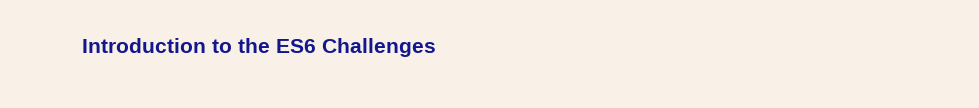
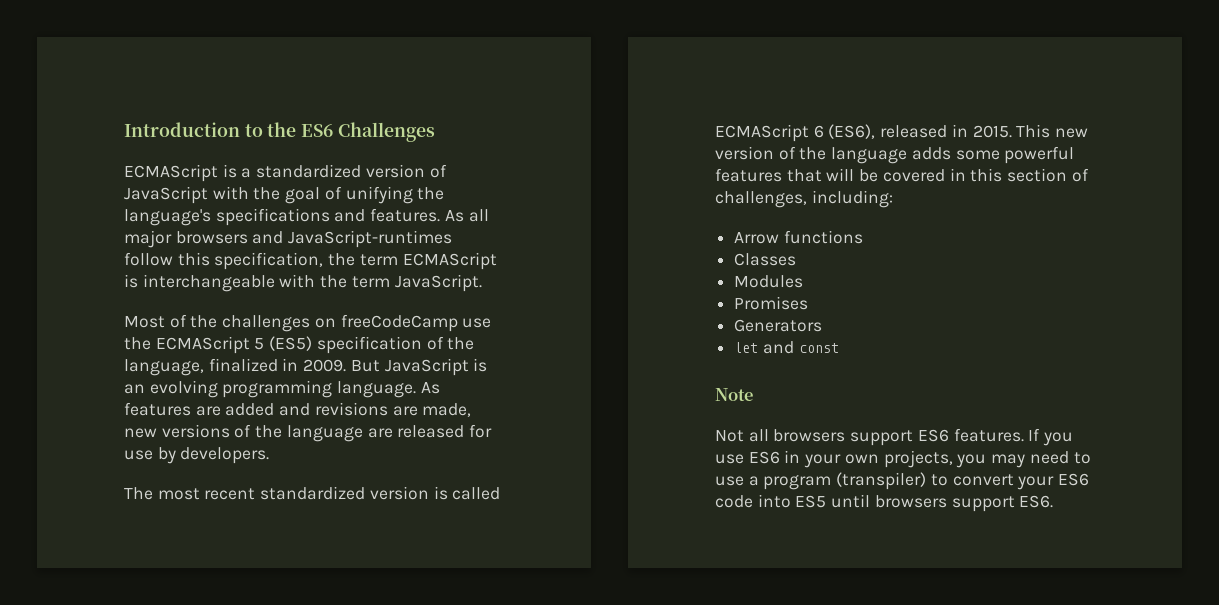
+ ECMAScript is a standardized version of JavaScript with the goal of unifying the language's specifications and features. As all major browsers and JavaScript-runtimes follow this specification, the term ECMAScript is interchangeable with the term JavaScript.
+ Most of the challenges on freeCodeCamp use the ECMAScript 5 (ES5) specification of the language, finalized in 2009. But JavaScript is an evolving programming language. As features are added and revisions are made, new versions of the language are released for use by developers.
+ The most recent standardized version is called ECMAScript 6 (ES6), released in 2015. This new version of the language adds some powerful features that will be covered in this section of challenges, including:
+ Arrow functions
+ Classes
+ Modules
+ Promises
+ Generators
+ let and const
+ Note
+ Not all browsers support ES6 features. If you use ES6 in your own projects, you may need to use a program (transpiler) to convert your ES6 code into ES5 until browsers support ES6.

